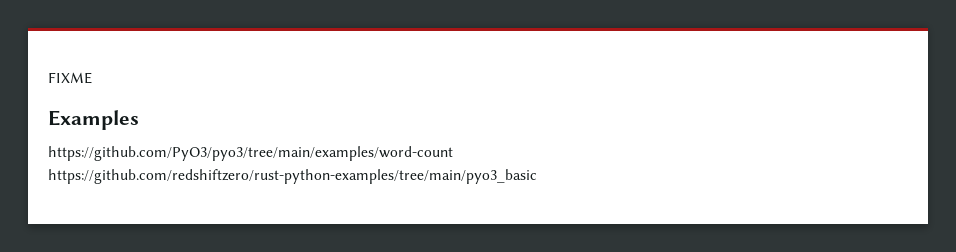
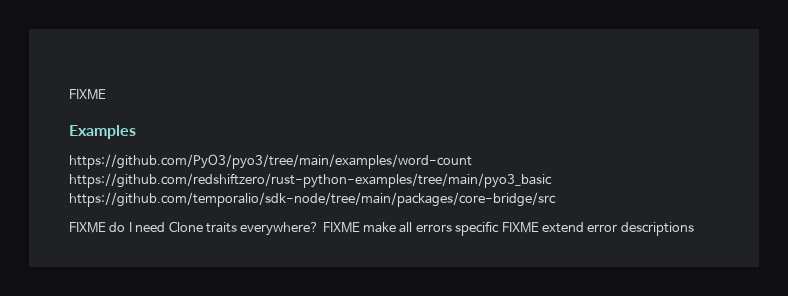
- https://github.com/PyO3/pyo3/tree/main/examples/word-count https://github.com/redshiftzero/rust-python-examples/tree/main/pyo3_basic
+ https://github.com/PyO3/pyo3/tree/main/examples/word-count https://github.com/redshiftzero/rust-python-examples/tree/main/pyo3_basic https://github.com/temporalio/sdk-node/tree/main/packages/core-bridge/src
+ FIXME do I need Clone traits everywhere? FIXME make all errors specific FIXME extend error descriptions

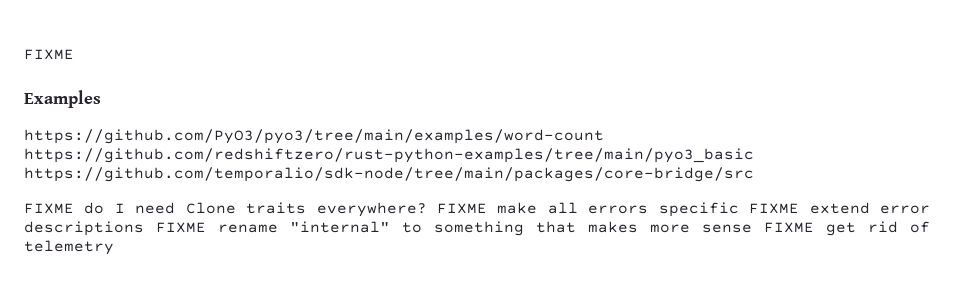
- FIXME make all errors specific FIXME extend error descriptions
+ FIXME make all errors specific FIXME extend error descriptions FIXME rename "internal" to something that makes more sense FIXME get rid of telemetry

